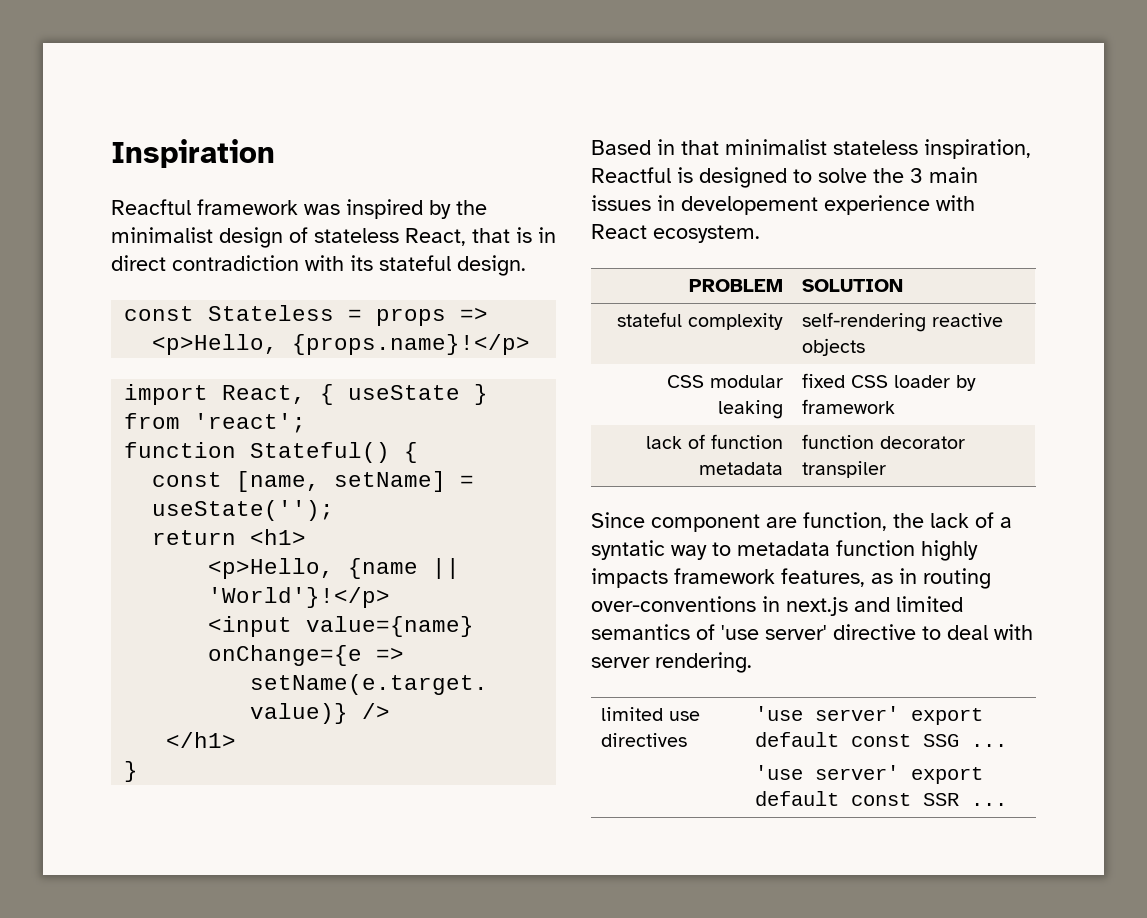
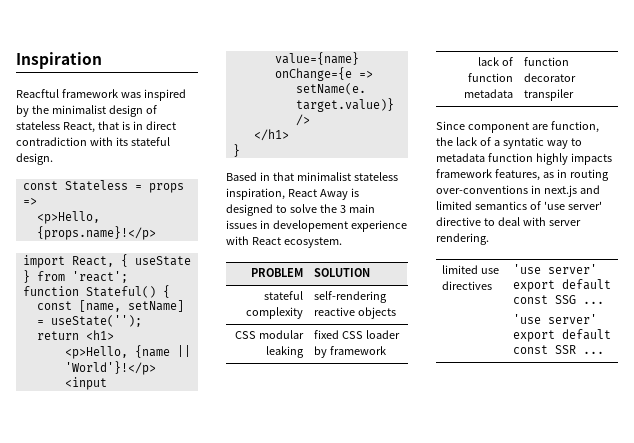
- Based in that minimalist stateless inspiration, Reactful is designed to solve the 3 main issues in developement experience with React ecosystem.
+ Based in that minimalist stateless inspiration, React Away is designed to solve the 3 main issues in developement experience with React ecosystem.

